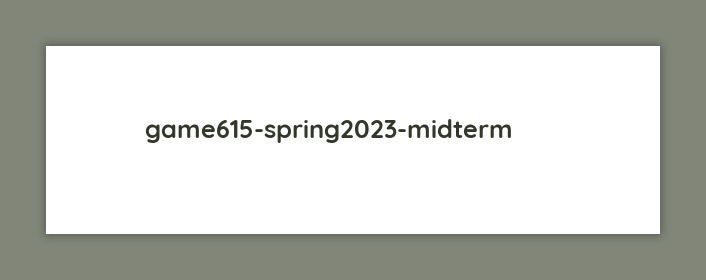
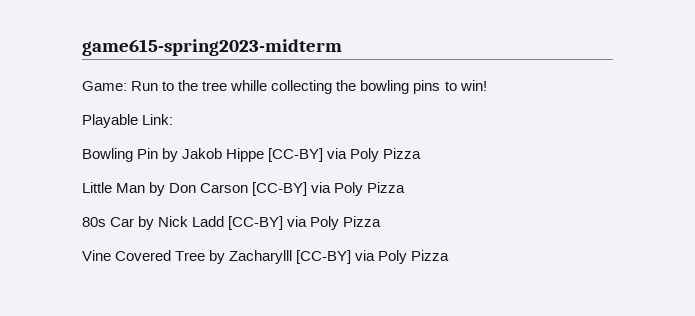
+ Game: Run to the tree whille collecting the bowling pins to win!
+ Playable Link:
+ Bowling Pin by Jakob Hippe [CC-BY] via Poly Pizza
+ Little Man by Don Carson [CC-BY] via Poly Pizza
+ 80s Car by Nick Ladd [CC-BY] via Poly Pizza
+ Vine Covered Tree by Zacharylll [CC-BY] via Poly Pizza

